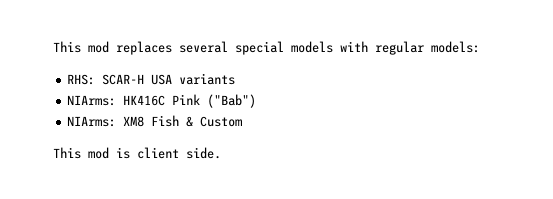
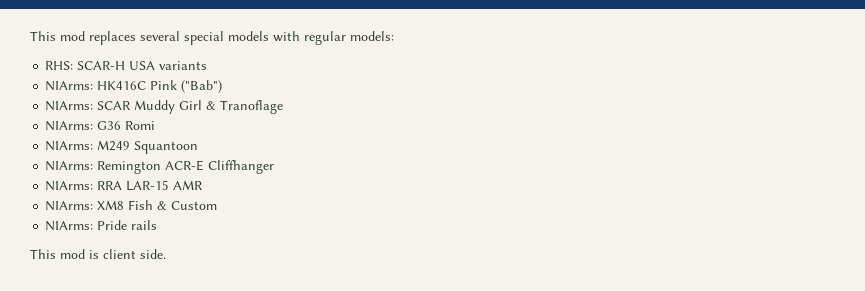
+ NIArms: SCAR Muddy Girl & Tranoflage
+ NIArms: G36 Romi
+ NIArms: M249 Squantoon
+ NIArms: Remington ACR-E Cliffhanger
+ NIArms: RRA LAR-15 AMR
+ NIArms: Pride rails

